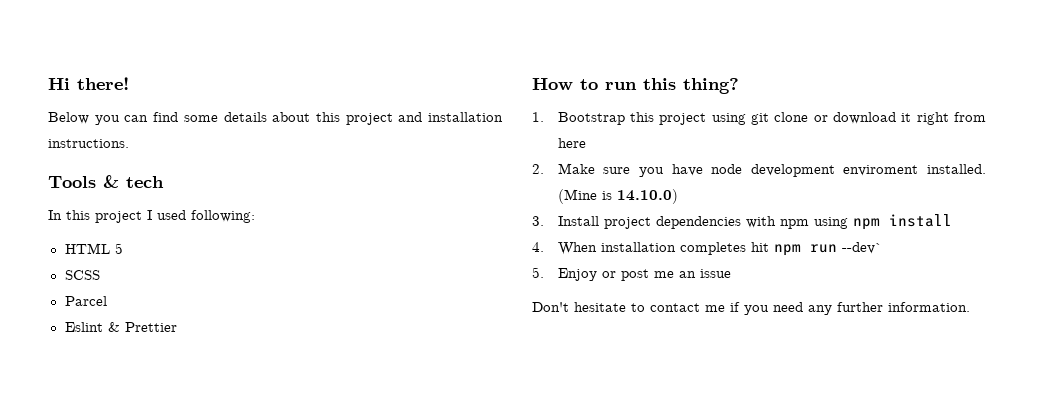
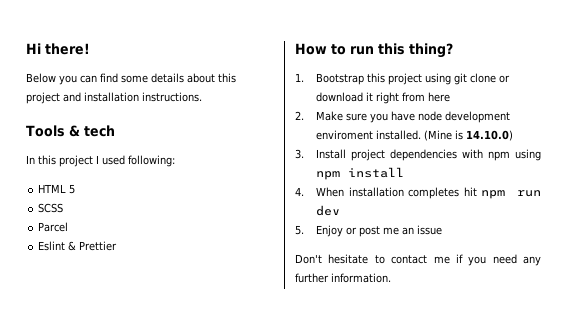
- 4. When installation completes hit npm run --dev`
+ 4. When installation completes hit npm run dev

